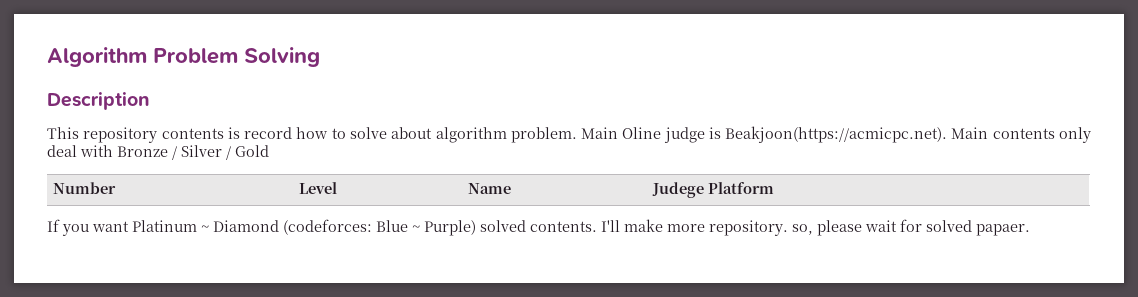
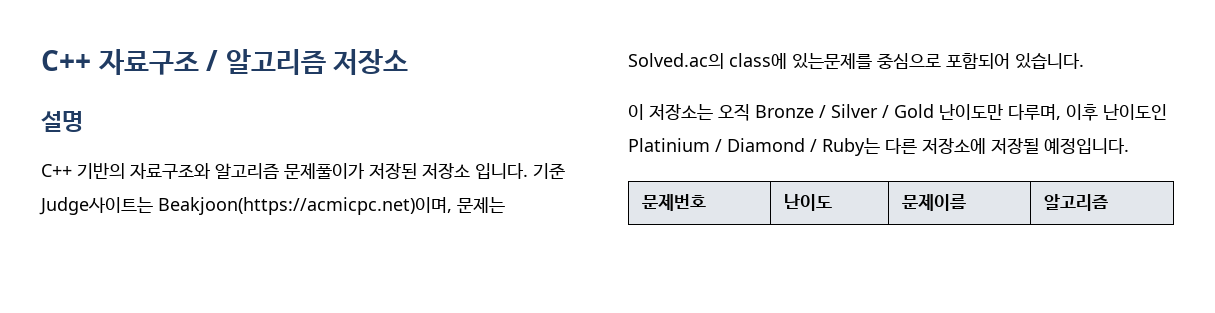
- Algorithm Problem Solving
- Description
- This repository contents is record how to solve about algorithm problem. Main Oline judge is Beakjoon(https://acmicpc.net). Main contents only deal with Bronze / Silver / Gold
- Number | Level | Name | Judege Platform
- If you want Platinum ~ Diamond (codeforces: Blue ~ Purple) solved contents. I'll make more repository. so, please wait for solved papaer.
+ C++ 자료구조 / 알고리즘 저장소
+ 설명
+ C++ 기반의 자료구조와 알고리즘 문제풀이가 저장된 저장소 입니다. 기준 Judge사이트는 Beakjoon(https://acmicpc.net)이며, 문제는 Solved.ac의 class에 있는문제를 중심으로 포함되어 있습니다.
+ 이 저장소는 오직 Bronze / Silver / Gold 난이도만 다루며, 이후 난이도인 Platinium / Diamond / Ruby는 다른 저장소에 저장될 예정입니다.
+ 문제번호 | 난이도 | 문제이름 | 알고리즘

